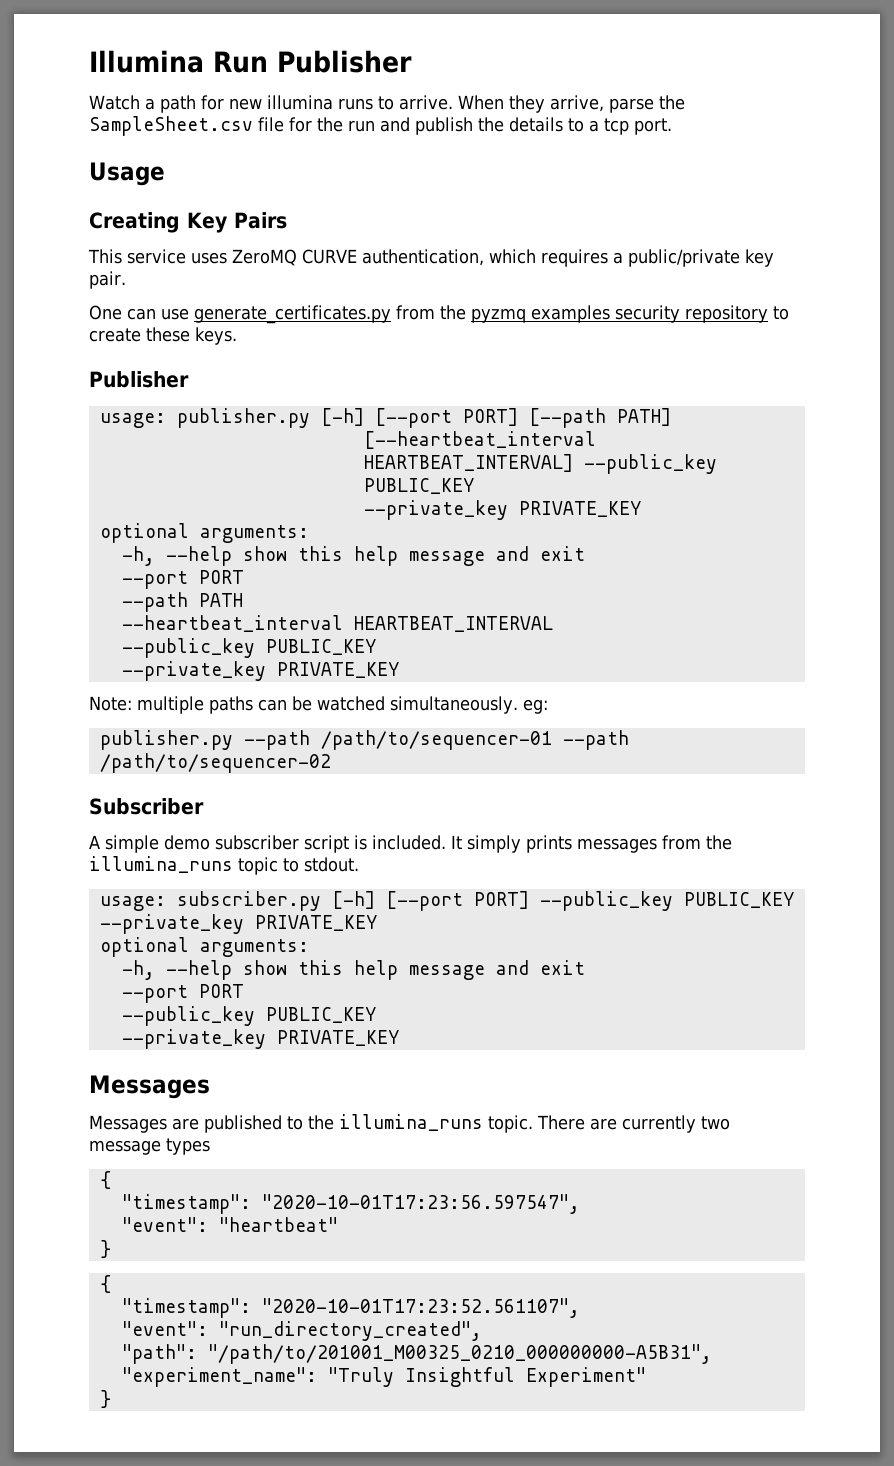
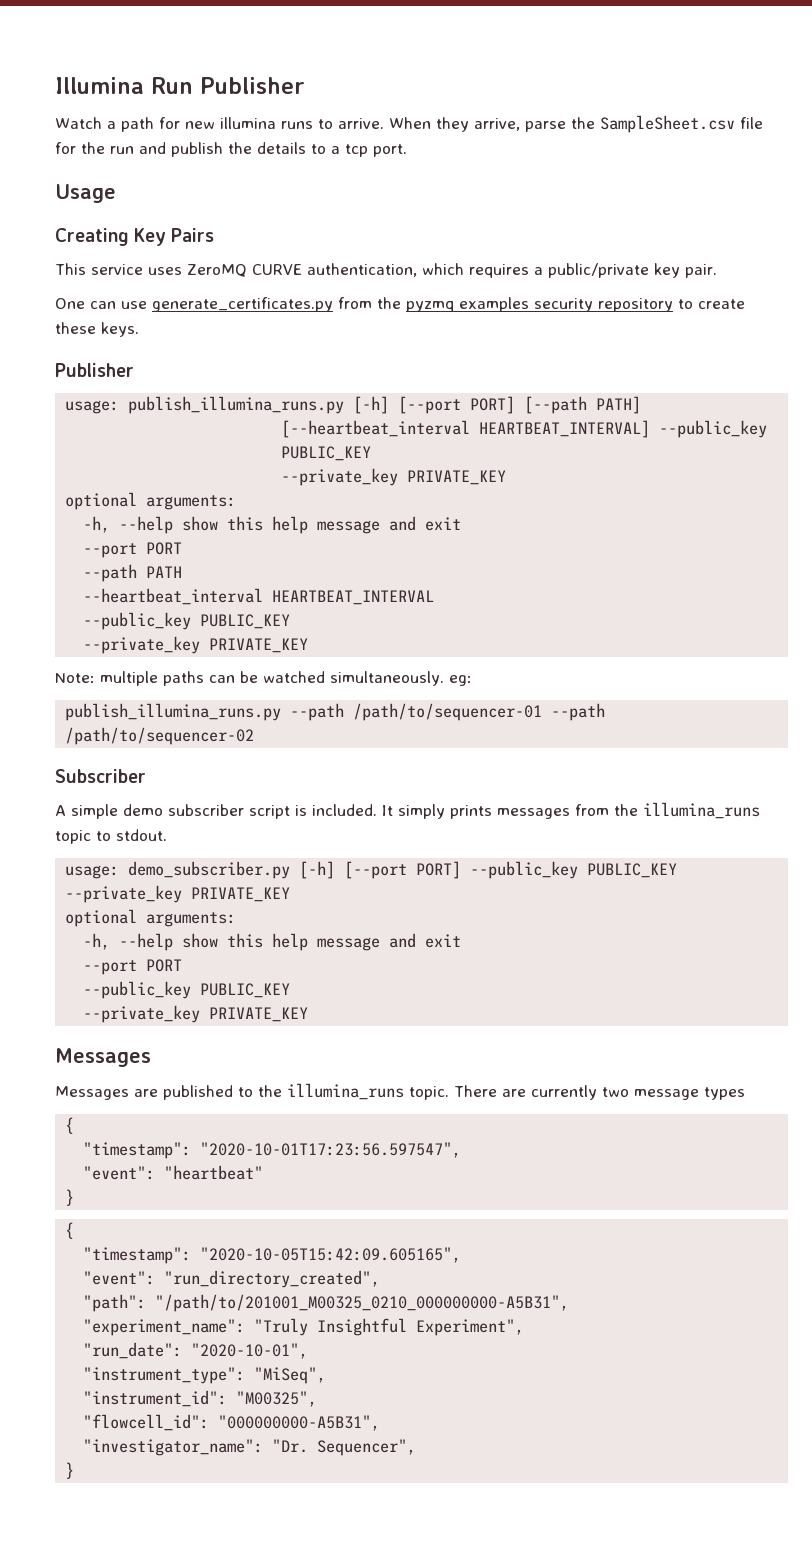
- usage: publisher.py [-h] [--port PORT] [--path PATH]
+ usage: publish_illumina_runs.py [-h] [--port PORT] [--path PATH]
- publisher.py --path /path/to/sequencer-01 --path /path/to/sequencer-02
+ publish_illumina_runs.py --path /path/to/sequencer-01 --path /path/to/sequencer-02
- usage: subscriber.py [-h] [--port PORT] --public_key PUBLIC_KEY --private_key PRIVATE_KEY
+ usage: demo_subscriber.py [-h] [--port PORT] --public_key PUBLIC_KEY --private_key PRIVATE_KEY
- "timestamp": "2020-10-01T17:23:52.561107",
+ "timestamp": "2020-10-05T15:42:09.605165",
- "experiment_name": "Truly Insightful Experiment"
+ "experiment_name": "Truly Insightful Experiment",
+ "run_date": "2020-10-01",
+ "instrument_type": "MiSeq",
+ "instrument_id": "M00325",
+ "flowcell_id": "000000000-A5B31",
+ "investigator_name": "Dr. Sequencer",

